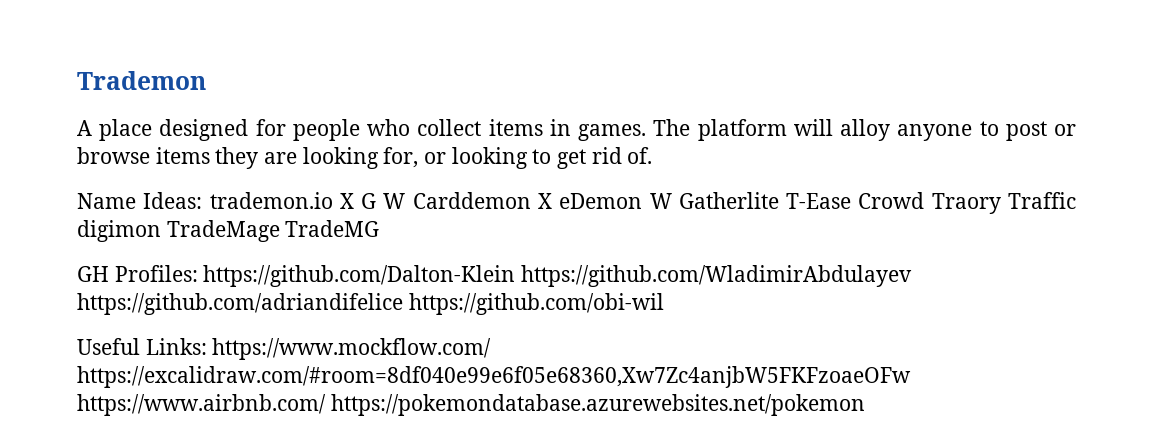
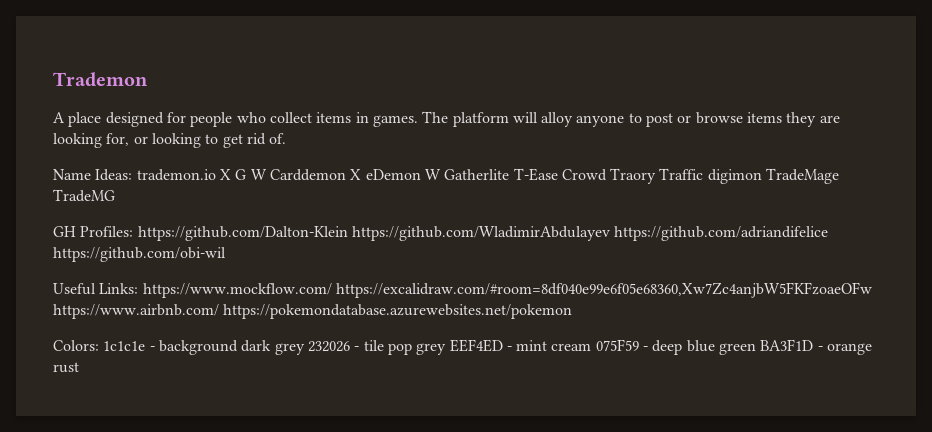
+ Colors: 1c1c1e - background dark grey 232026 - tile pop grey EEF4ED - mint cream 075F59 - deep blue green BA3F1D - orange rust

